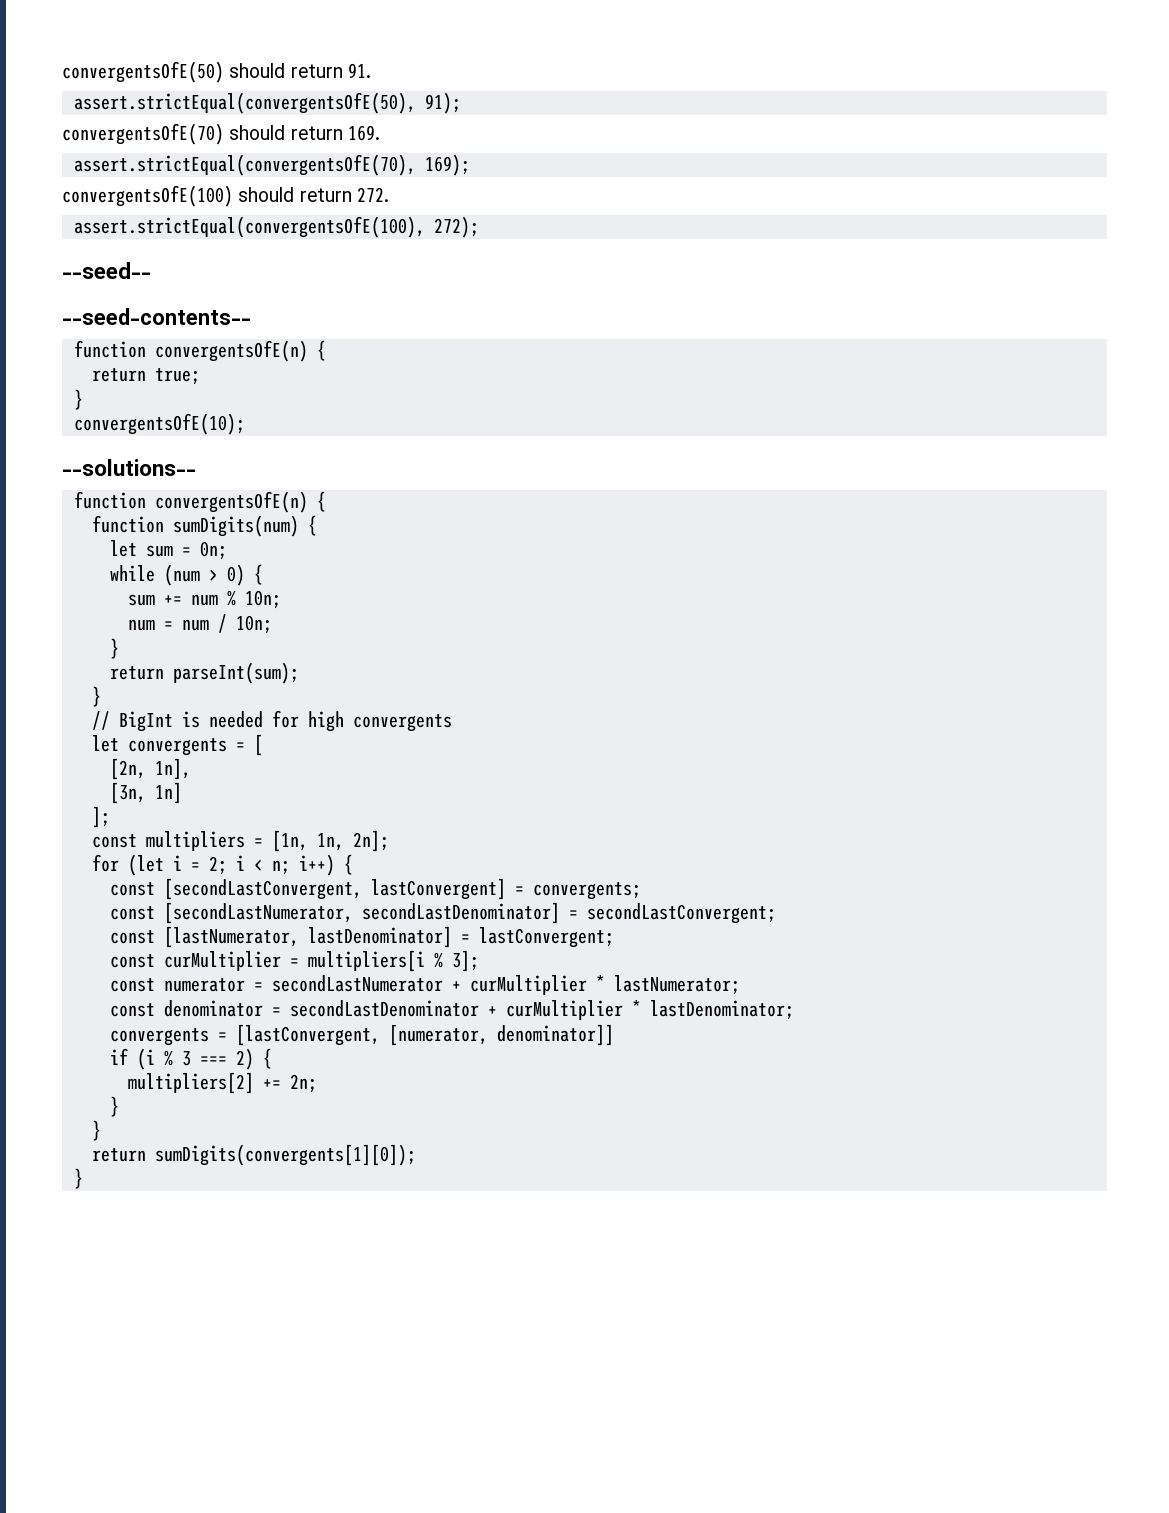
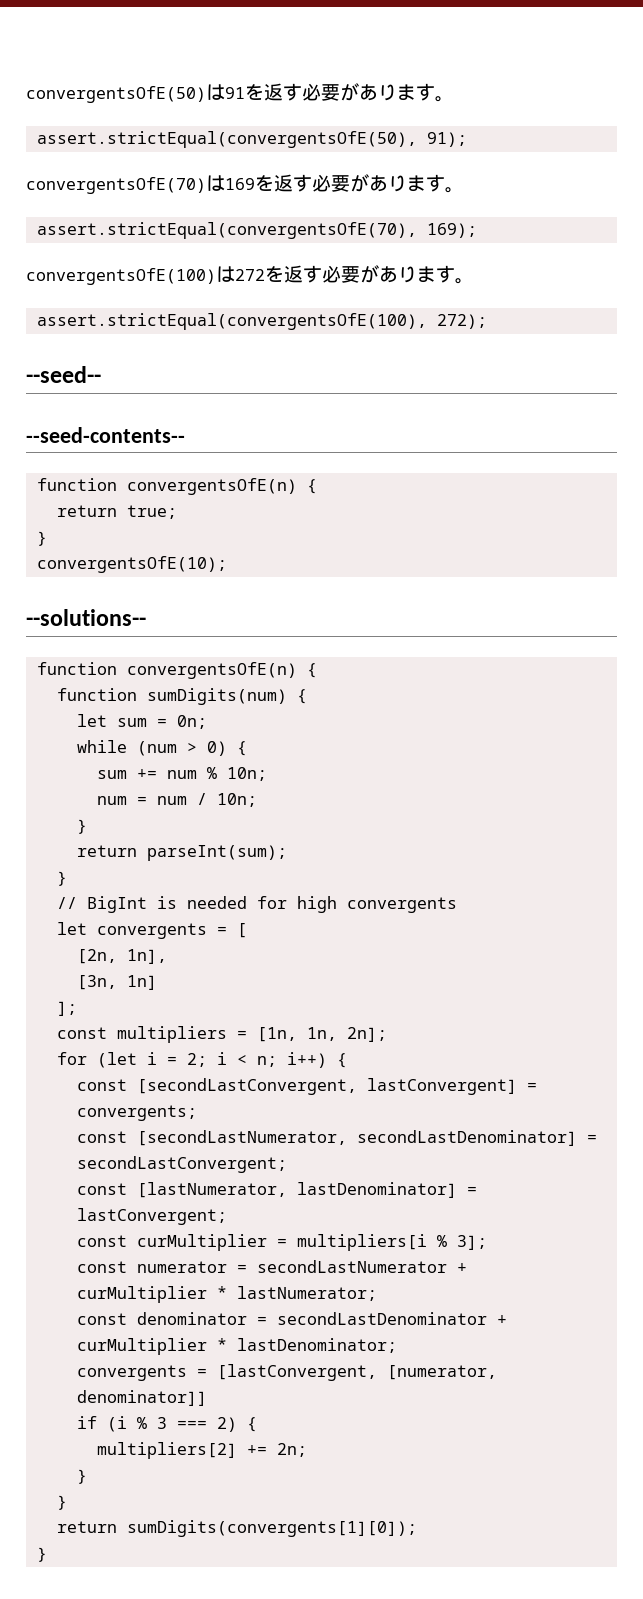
- convergentsOfE(50) should return 91.
+ convergentsOfE(50)は91を返す必要があります。
  assert.strictEqual(convergentsOfE(50), 91);
- convergentsOfE(70) should return 169.
+ convergentsOfE(70)は169を返す必要があります。
  assert.strictEqual(convergentsOfE(70), 169);
- convergentsOfE(100) should return 272.
+ convergentsOfE(100)は272を返す必要があります。

